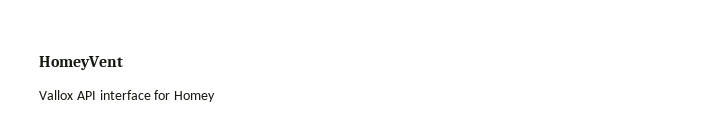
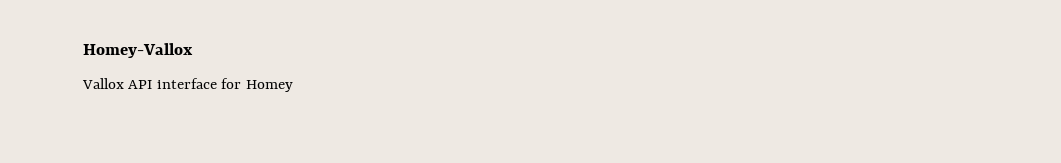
- HomeyVent
+ Homey-Vallox

